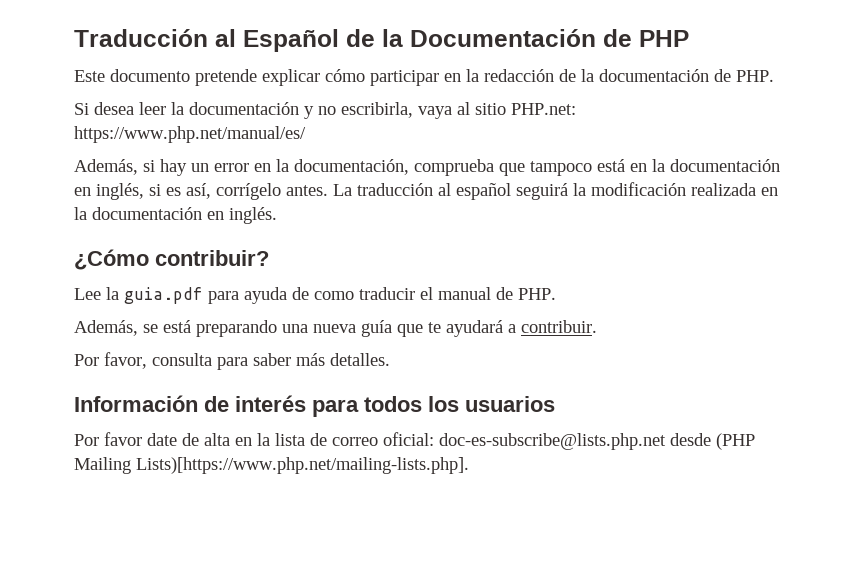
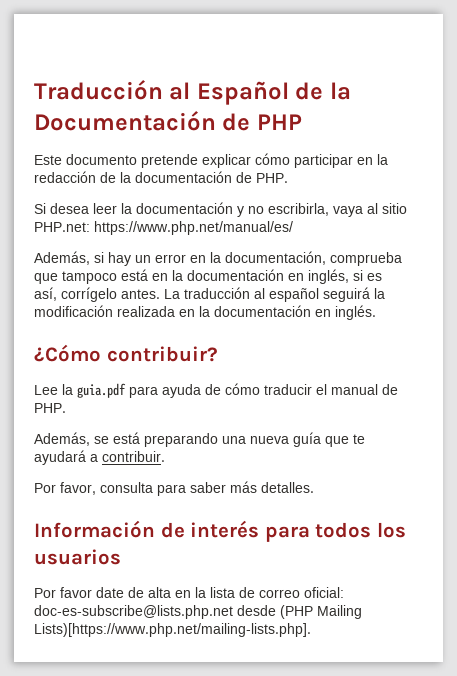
- Lee la guia.pdf para ayuda de como traducir el manual de PHP.
+ Lee la guia.pdf para ayuda de cómo traducir el manual de PHP.

